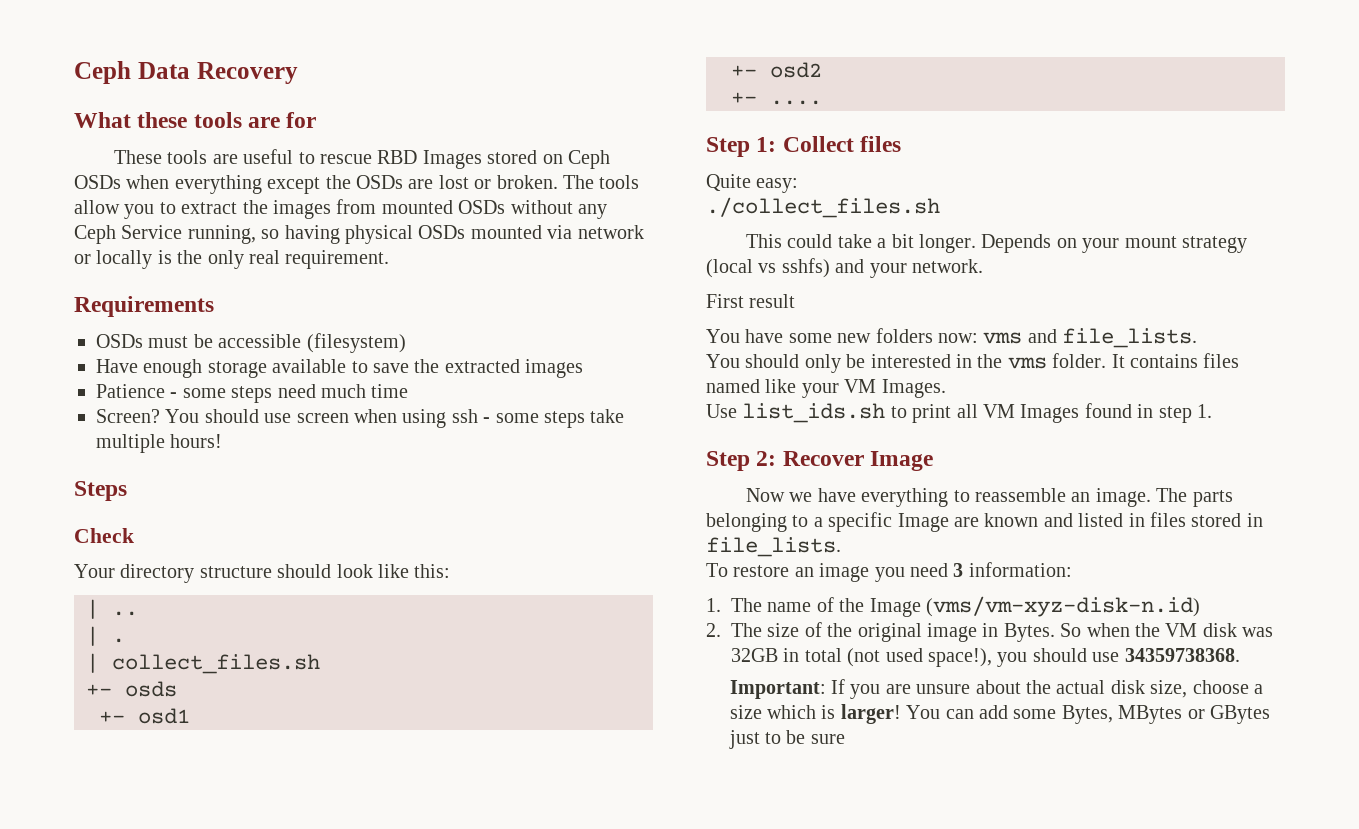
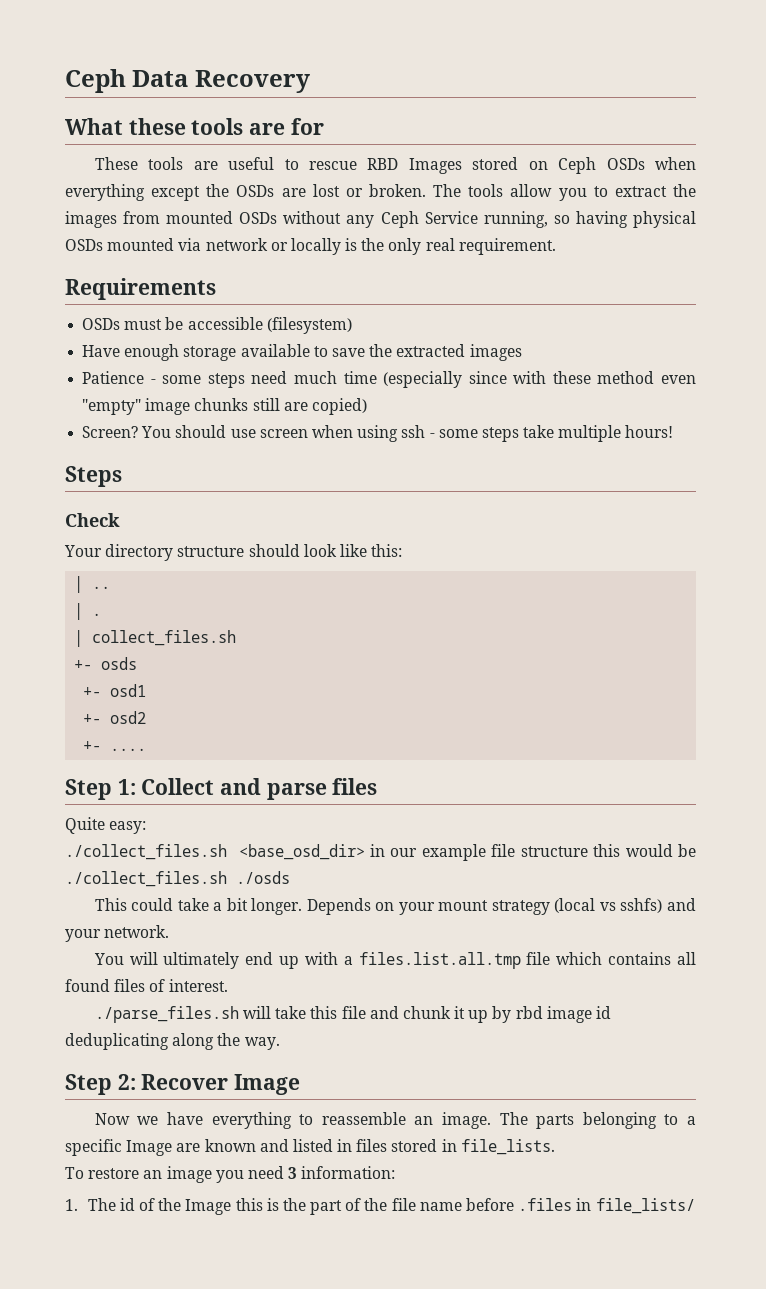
- Patience - some steps need much time
+ Patience - some steps need much time (especially since with these method even "empty" image chunks still are copied)
- Step 1: Collect files
+ Step 1: Collect and parse files
- ./collect_files.sh
+ ./collect_files.sh <base_osd_dir> in our example file structure this would be ./collect_files.sh ./osds
- First result
- You have some new folders now: vms and file_lists.
- You should only be interested in the vms folder. It contains files named like your VM Images.
- Use list_ids.sh to print all VM Images found in step 1.
+ You will ultimately end up with a files.list.all.tmp file which contains all found files of interest.
+ ./parse_files.sh will take this file and chunk it up by rbd image id deduplicating along the way.
- 1. The name of the Image (vms/vm-xyz-disk-n.id)
- 2. The size of the original image in Bytes. So when the VM disk was 32GB in total (not used space!), you should use 34359738368.
- Important: If you are unsure about the actual disk size, choose a size which is larger! You can add some Bytes, MBytes or GBytes just to be sure
+ 1. The id of the Image this is the part of the file name before .files in file_lists/

